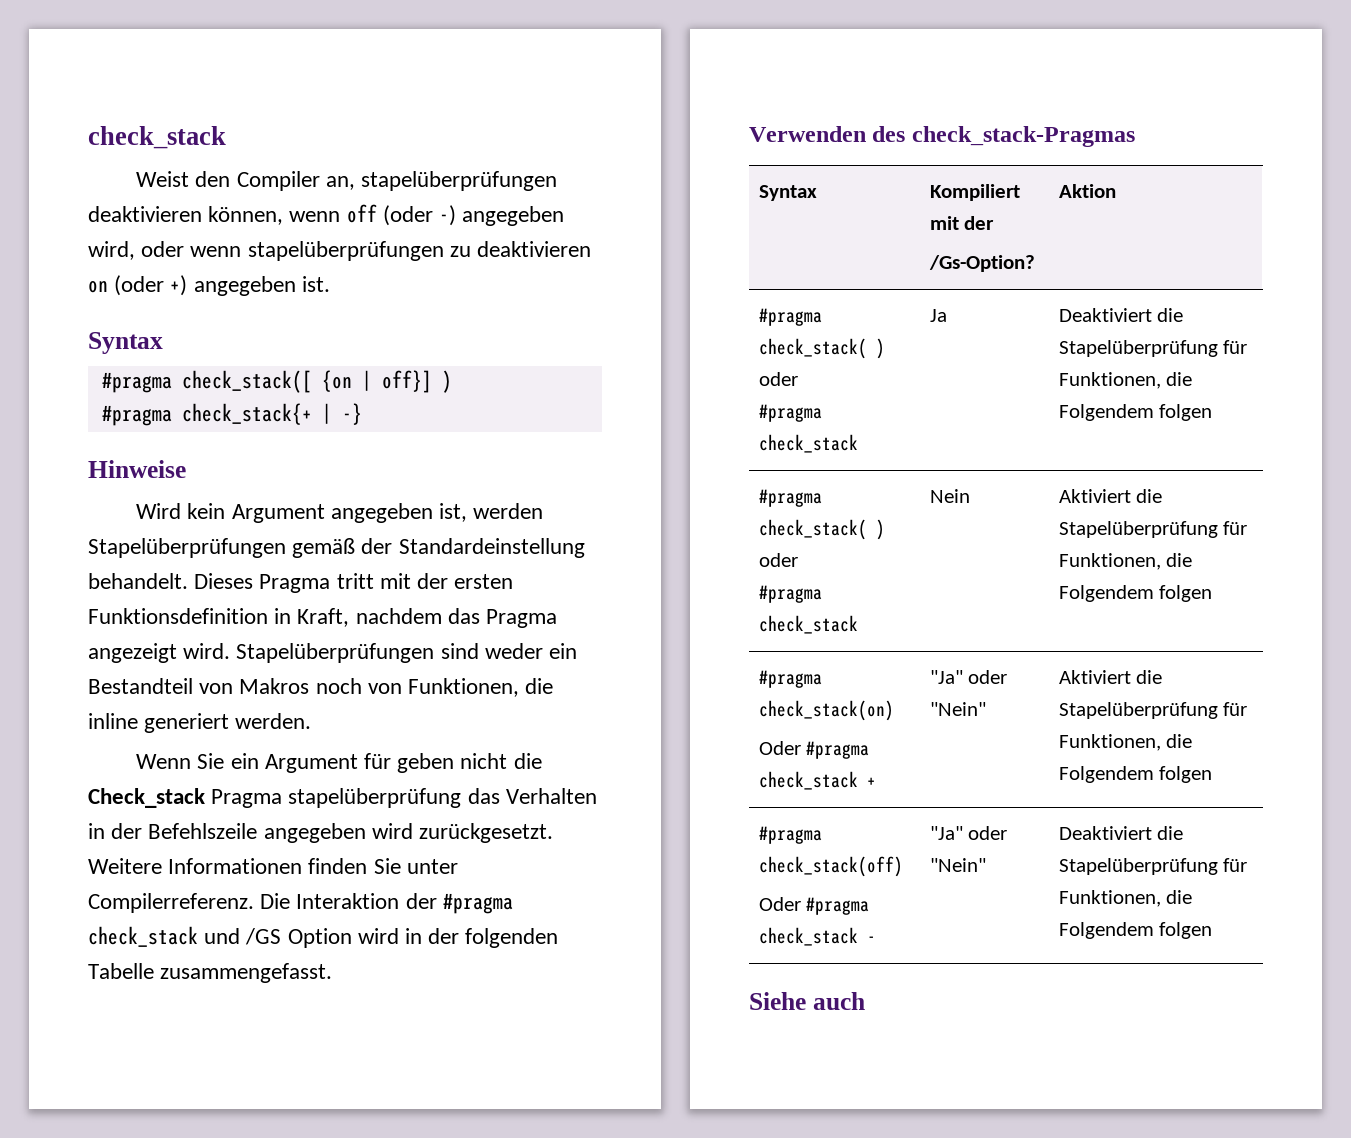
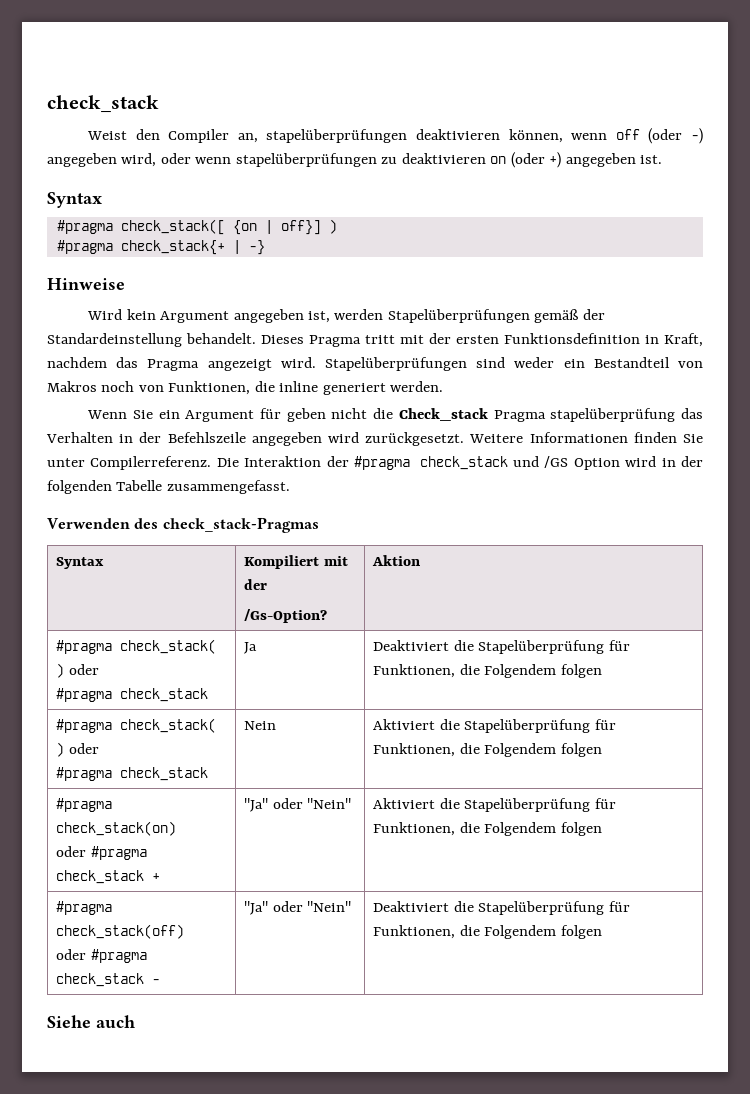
  #pragma check_stack(on)
- Oder #pragma check_stack + | "Ja" oder "Nein" | Aktiviert die Stapelüberprüfung für Funktionen, die Folgendem folgen
+ oder #pragma check_stack + | "Ja" oder "Nein" | Aktiviert die Stapelüberprüfung für Funktionen, die Folgendem folgen
  #pragma check_stack(off)
- Oder #pragma check_stack - | "Ja" oder "Nein" | Deaktiviert die Stapelüberprüfung für Funktionen, die Folgendem folgen
+ oder #pragma check_stack - | "Ja" oder "Nein" | Deaktiviert die Stapelüberprüfung für Funktionen, die Folgendem folgen

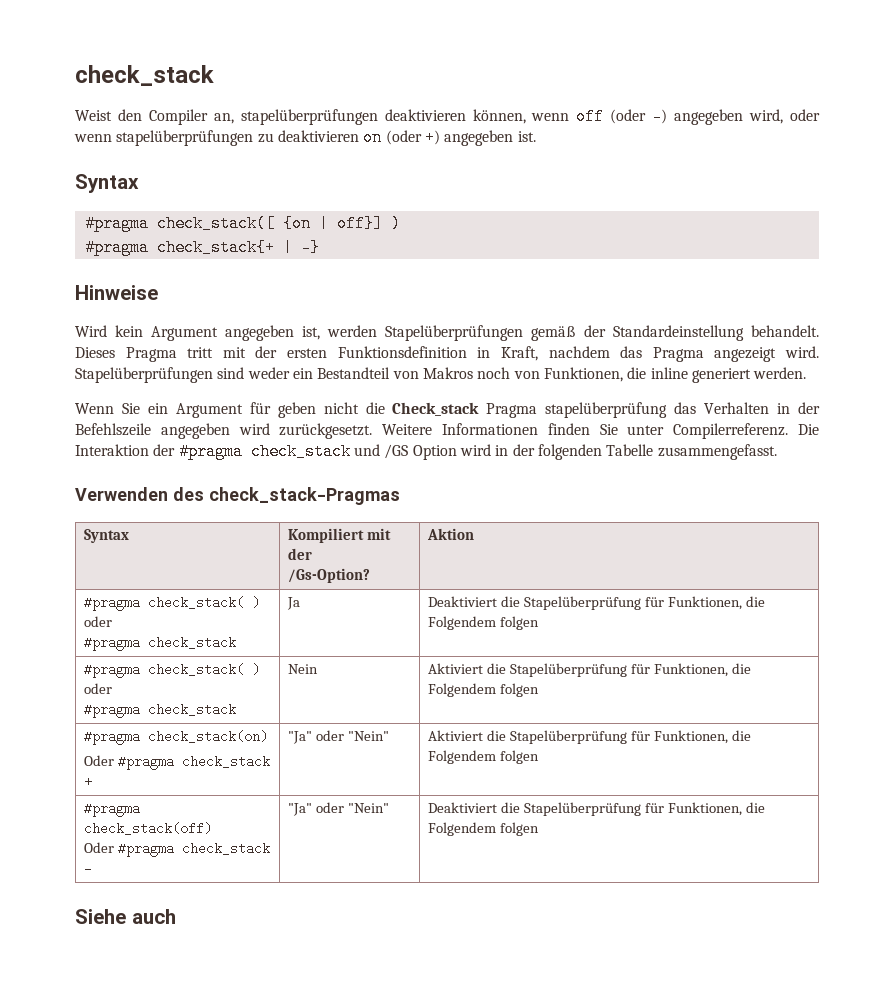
  #pragma check_stack(on)
- oder #pragma check_stack + | "Ja" oder "Nein" | Aktiviert die Stapelüberprüfung für Funktionen, die Folgendem folgen
+ Oder #pragma check_stack + | "Ja" oder "Nein" | Aktiviert die Stapelüberprüfung für Funktionen, die Folgendem folgen
  #pragma check_stack(off)
- oder #pragma check_stack - | "Ja" oder "Nein" | Deaktiviert die Stapelüberprüfung für Funktionen, die Folgendem folgen
+ Oder #pragma check_stack - | "Ja" oder "Nein" | Deaktiviert die Stapelüberprüfung für Funktionen, die Folgendem folgen

